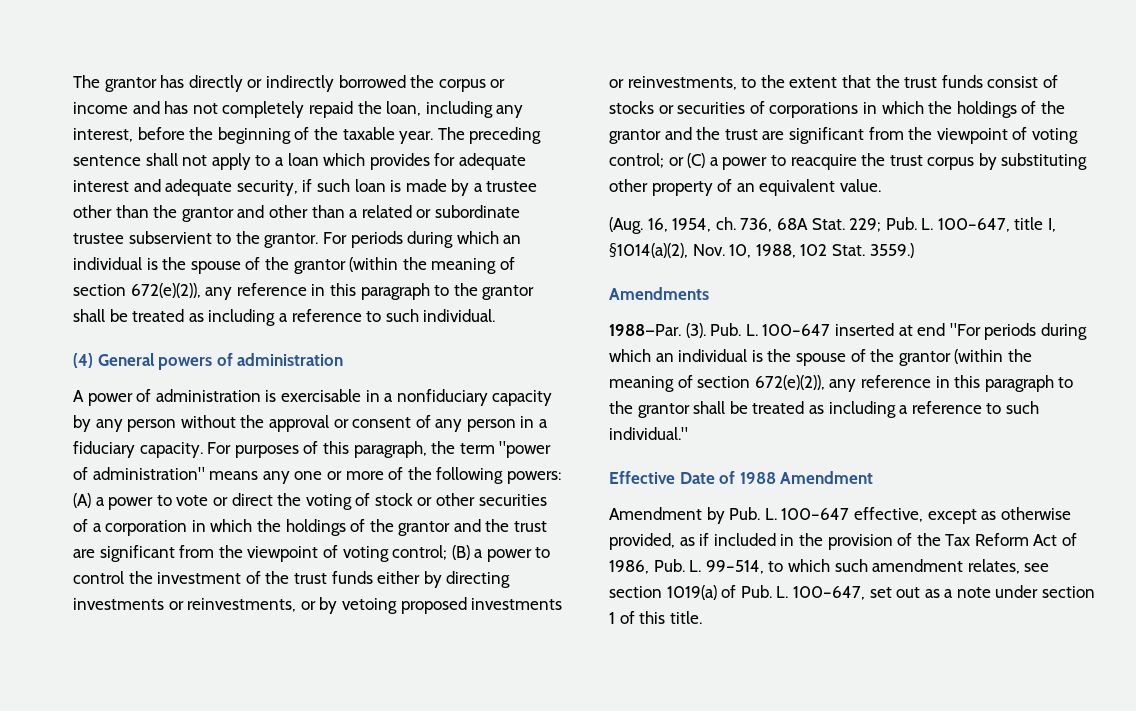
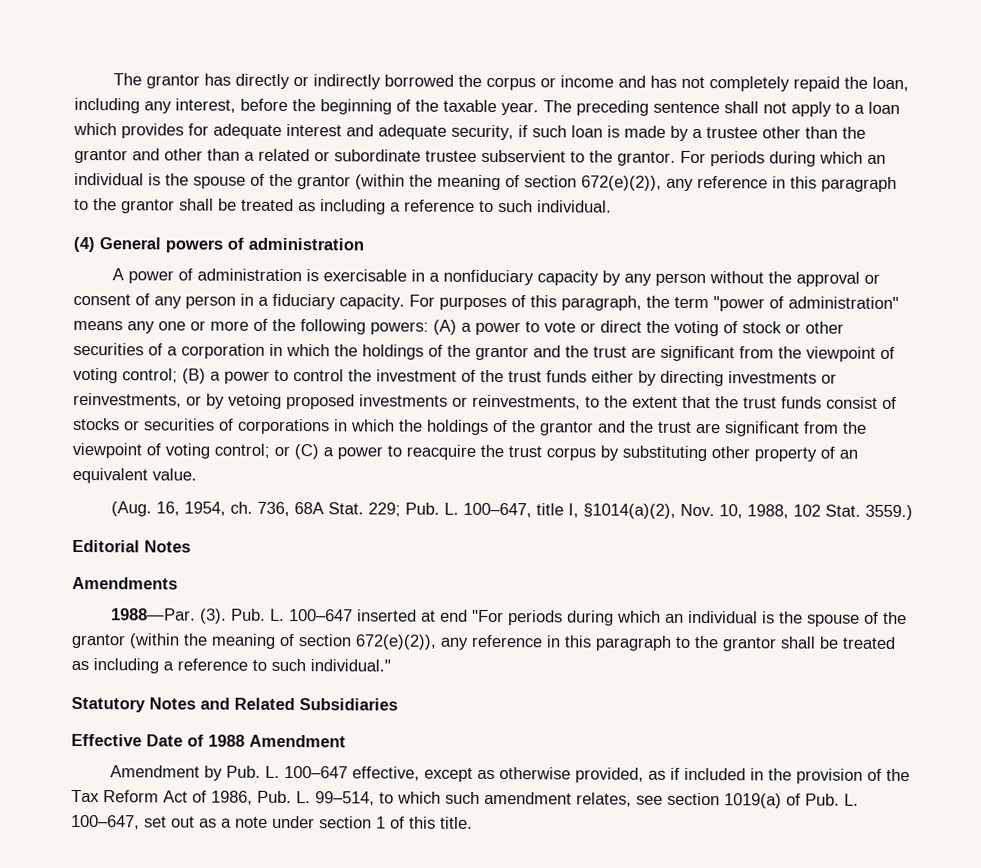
+ Editorial Notes
+ Statutory Notes and Related Subsidiaries

